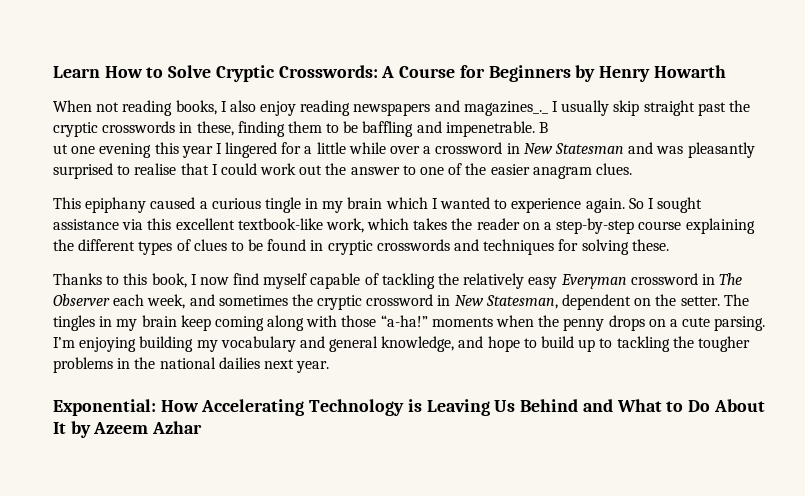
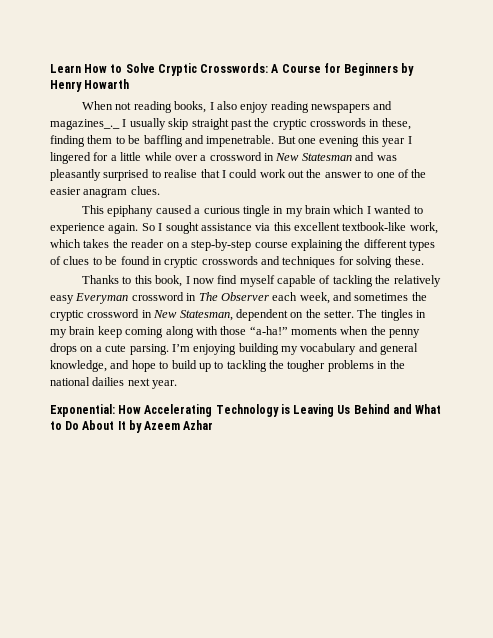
- B
- ut one evening this year I lingered for a little while over a crossword in New Statesman and was pleasantly surprised to realise that I could work out the answer to one of the easier anagram clues.
+ But one evening this year I lingered for a little while over a crossword in New Statesman and was pleasantly surprised to realise that I could work out the answer to one of the easier anagram clues.

